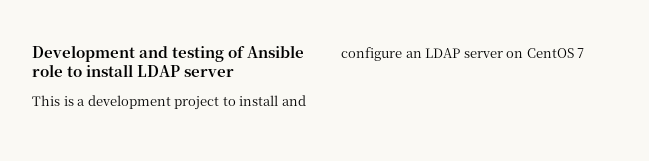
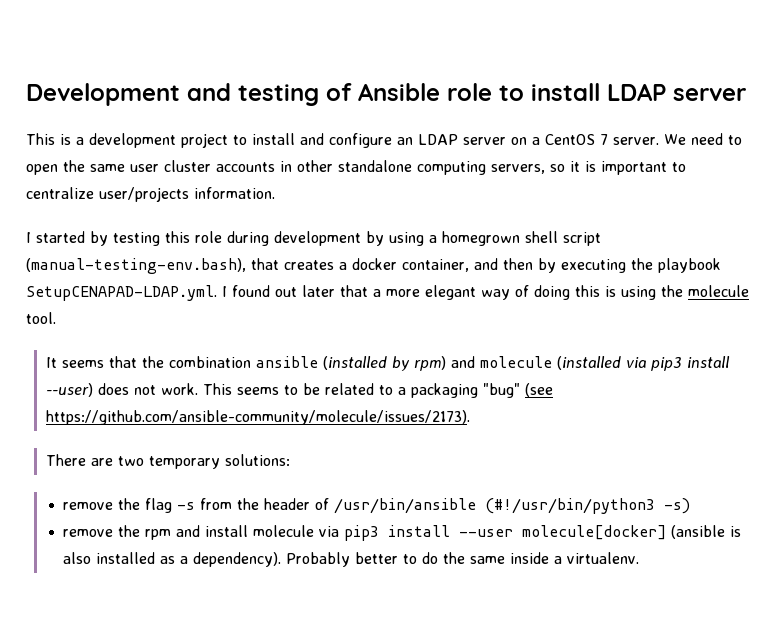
- This is a development project to install and configure an LDAP server on CentOS 7
+ This is a development project to install and configure an LDAP server on a CentOS 7 server. We need to open the same user cluster accounts in other standalone computing servers, so it is important to centralize user/projects information.
+ I started by testing this role during development by using a homegrown shell script (manual-testing-env.bash), that creates a docker container, and then by executing the playbook SetupCENAPAD-LDAP.yml. I found out later that a more elegant way of doing this is using the molecule tool.
+ It seems that the combination ansible (installed by rpm) and molecule (installed via pip3 install --user) does not work. This seems to be related to a packaging "bug" (see https://github.com/ansible-community/molecule/issues/2173).
+ There are two temporary solutions:
+ remove the flag -s from the header of /usr/bin/ansible (#!/usr/bin/python3 -s)
+ remove the rpm and install molecule via pip3 install --user molecule[docker] (ansible is also installed as a dependency). Probably better to do the same inside a virtualenv.

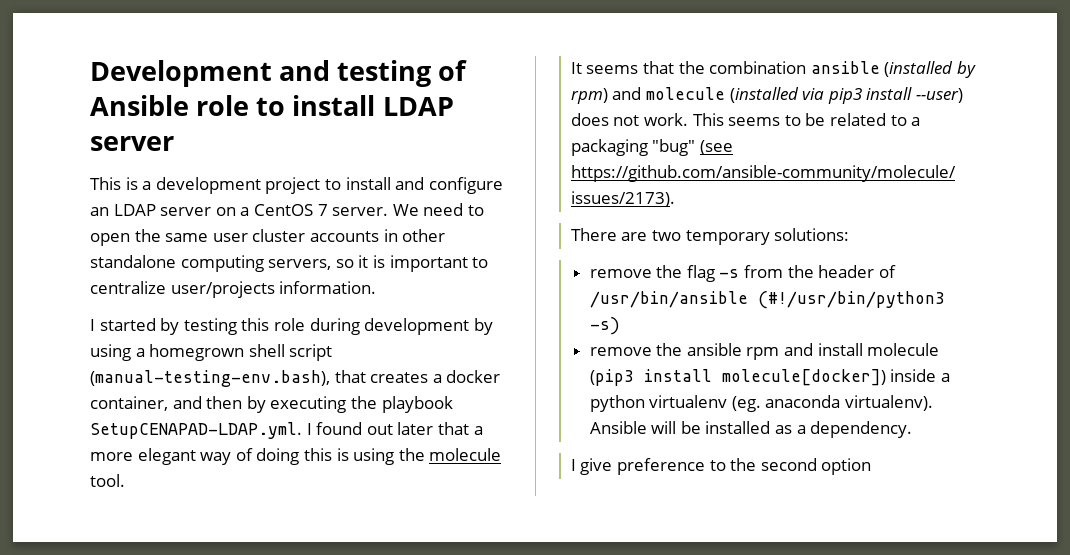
- remove the rpm and install molecule via pip3 install --user molecule[docker] (ansible is also installed as a dependency). Probably better to do the same inside a virtualenv.
+ remove the ansible rpm and install molecule (pip3 install molecule[docker]) inside a python virtualenv (eg. anaconda virtualenv). Ansible will be installed as a dependency.
+ I give preference to the second option

